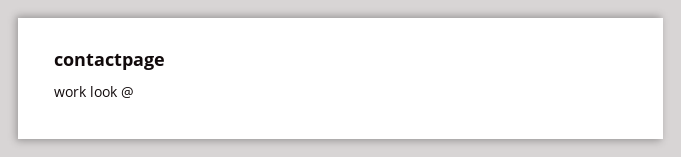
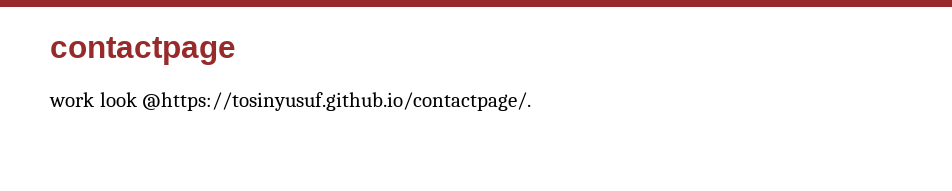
- work look @
+ work look @https://tosinyusuf.github.io/contactpage/.

